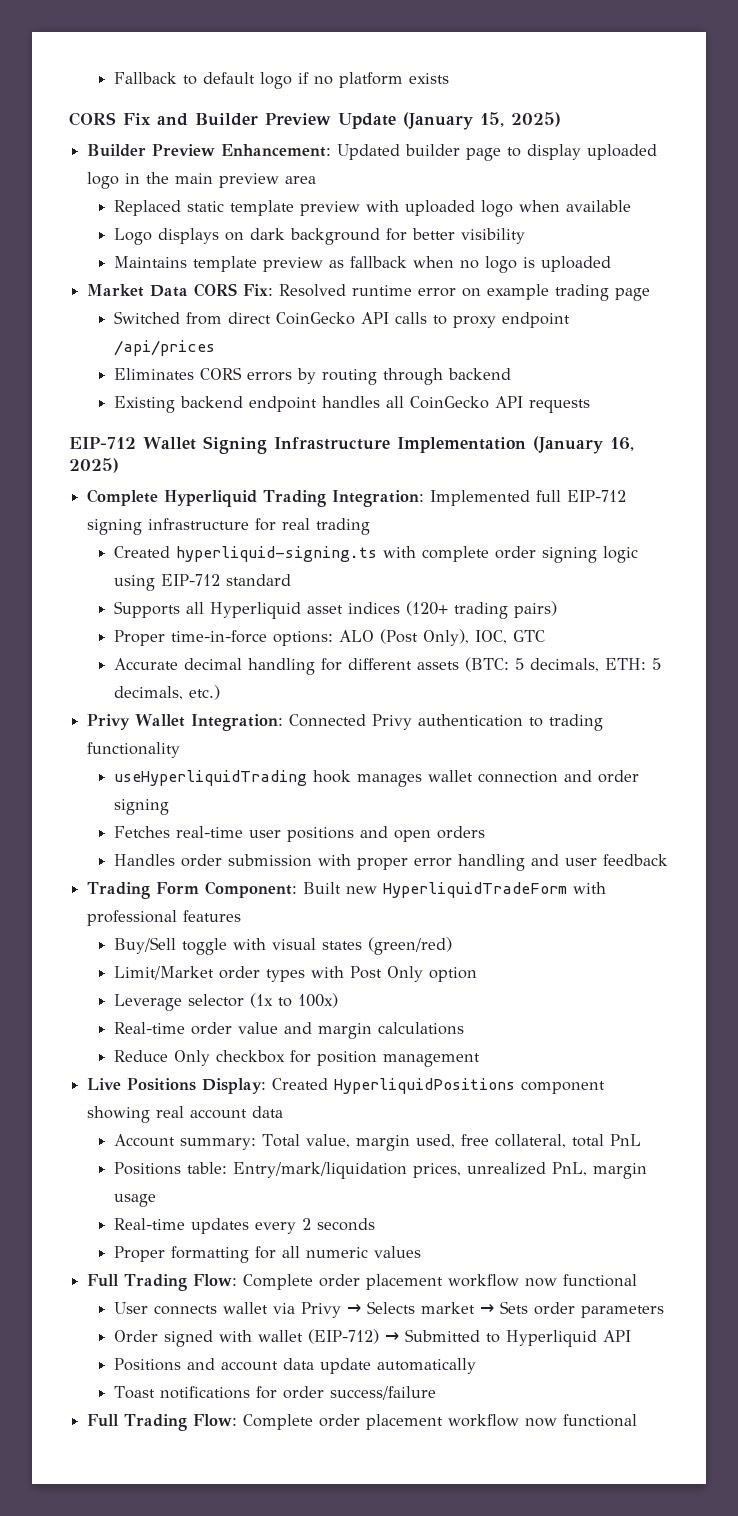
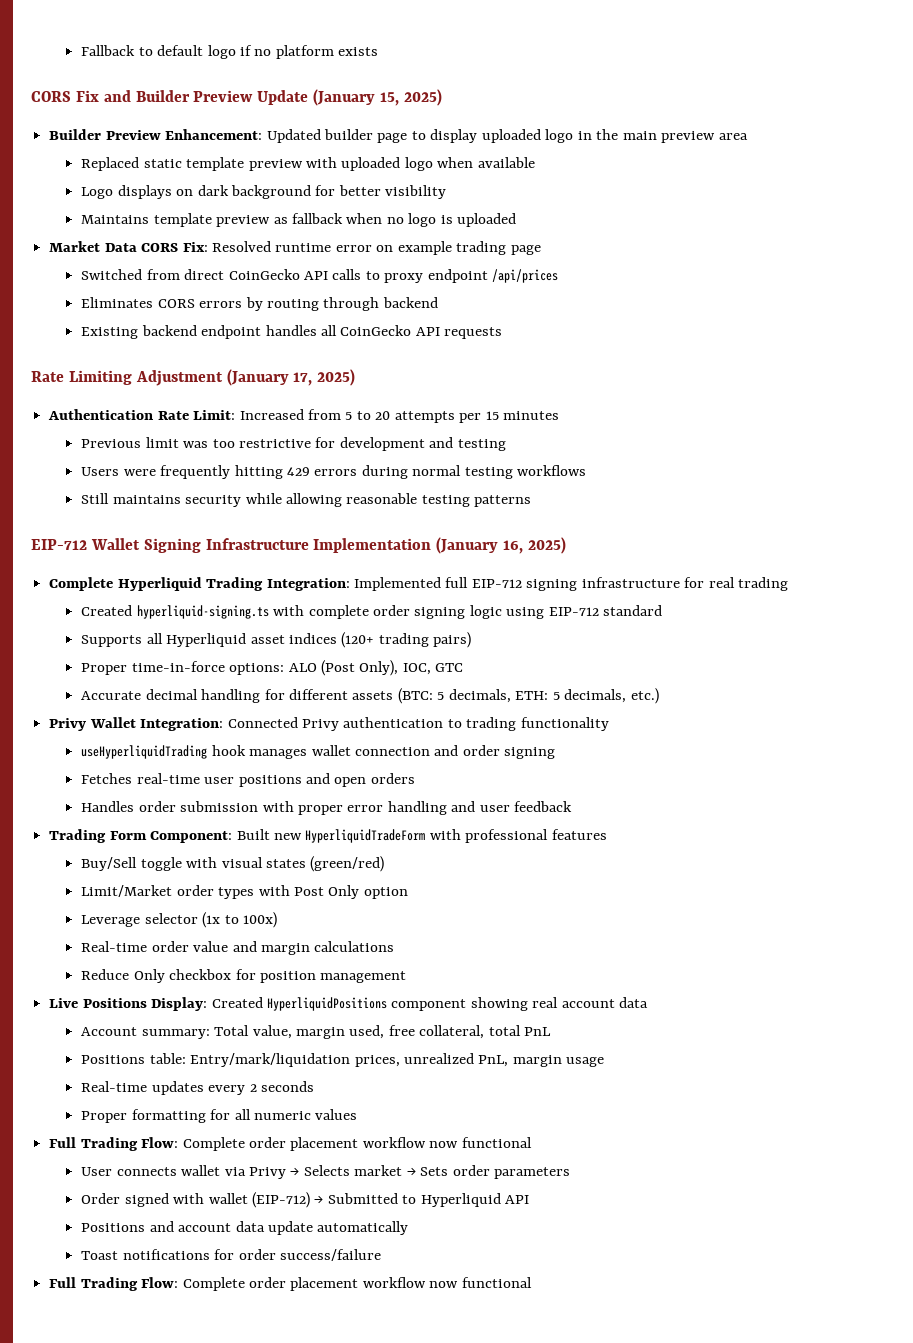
+ Rate Limiting Adjustment (January 17, 2025)
+ Authentication Rate Limit: Increased from 5 to 20 attempts per 15 minutes
+ Previous limit was too restrictive for development and testing
+ Users were frequently hitting 429 errors during normal testing workflows
+ Still maintains security while allowing reasonable testing patterns

